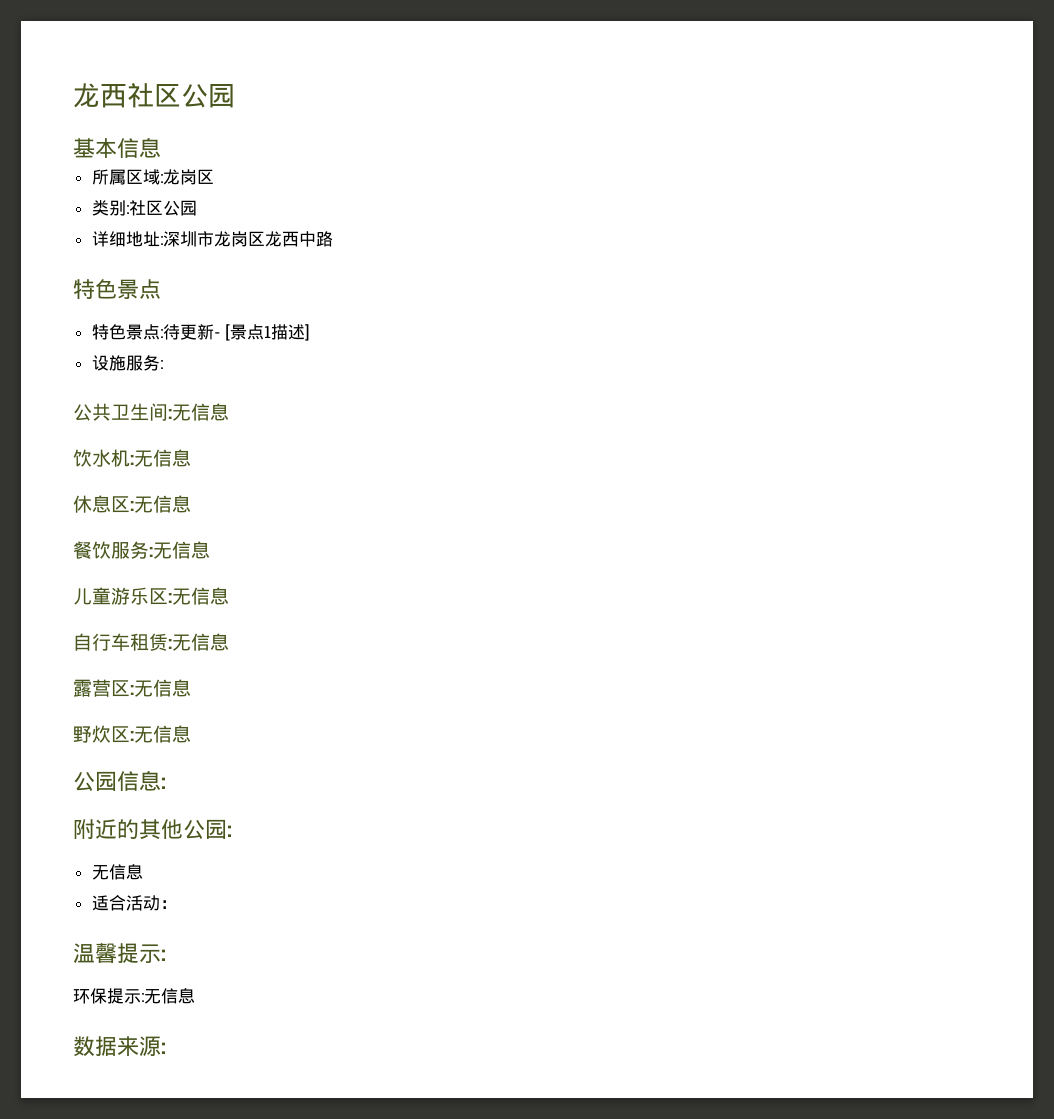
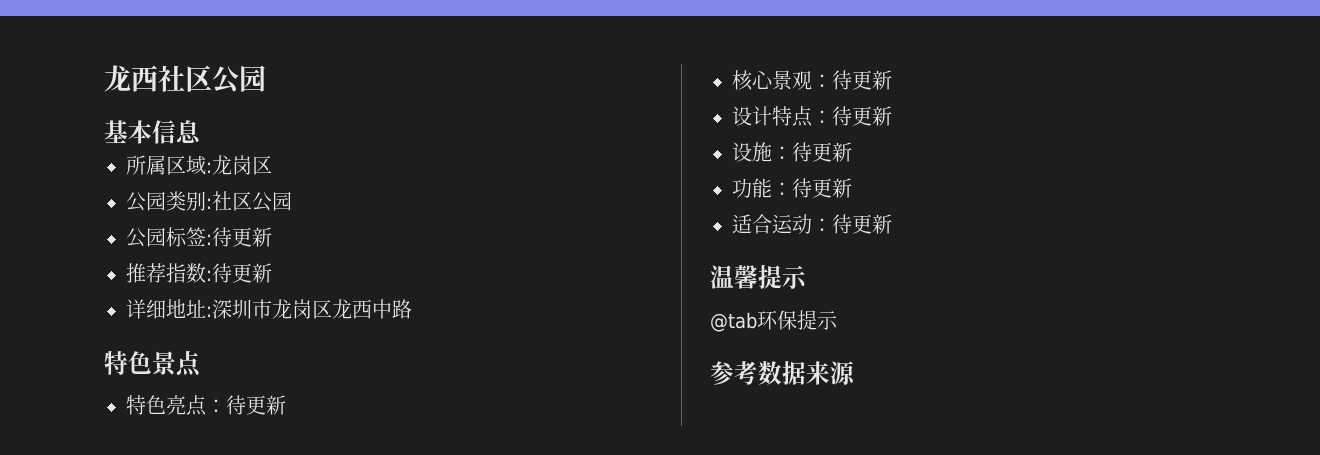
- 类别:社区公园
+ 公园类别:社区公园
+ 公园标签:待更新
+ 推荐指数:待更新
- 特色景点:待更新- [景点1描述]
+ 特色亮点：待更新
+ 核心景观：待更新
+ 设计特点：待更新
- 设施服务:
- 公共卫生间:无信息
- 饮水机:无信息
- 休息区:无信息
- 餐饮服务:无信息
- 儿童游乐区:无信息
- 自行车租赁:无信息
- 露营区:无信息
- 野炊区:无信息
- 公园信息:
- 附近的其他公园:
- 无信息
+ 设施：待更新
+ 功能：待更新
- 适合活动：
+ 适合运动：待更新
- 温馨提示:
- 环保提示:无信息
- 数据来源:
+ 温馨提示
+ @tab环保提示
+ 参考数据来源

